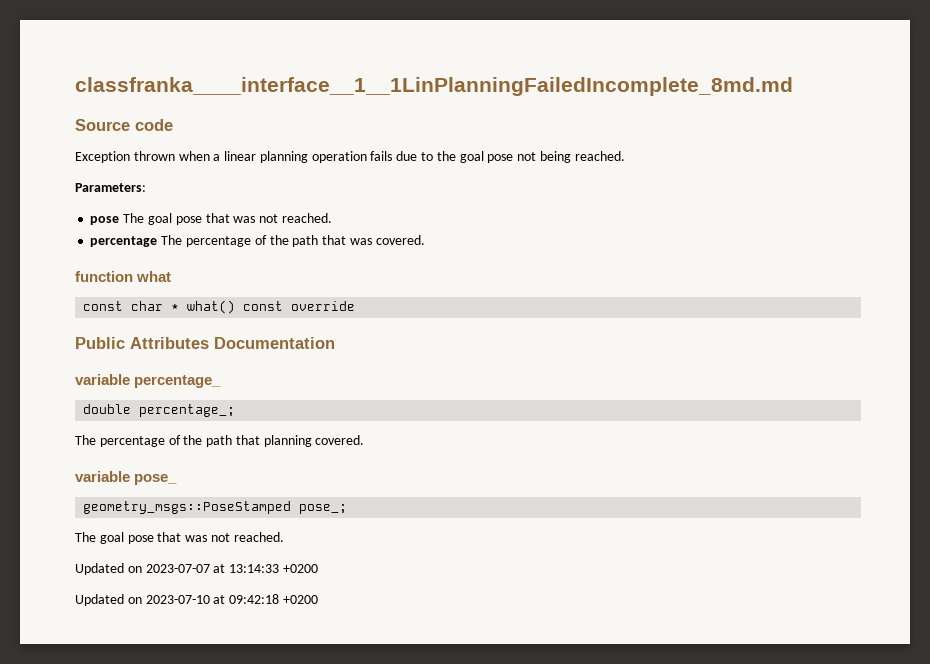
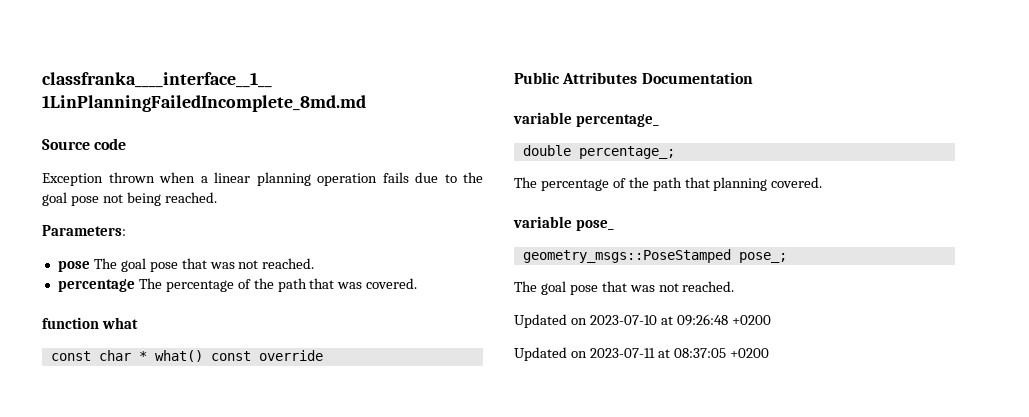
- Updated on 2023-07-07 at 13:14:33 +0200
+ Updated on 2023-07-10 at 09:26:48 +0200
- Updated on 2023-07-10 at 09:42:18 +0200
+ Updated on 2023-07-11 at 08:37:05 +0200

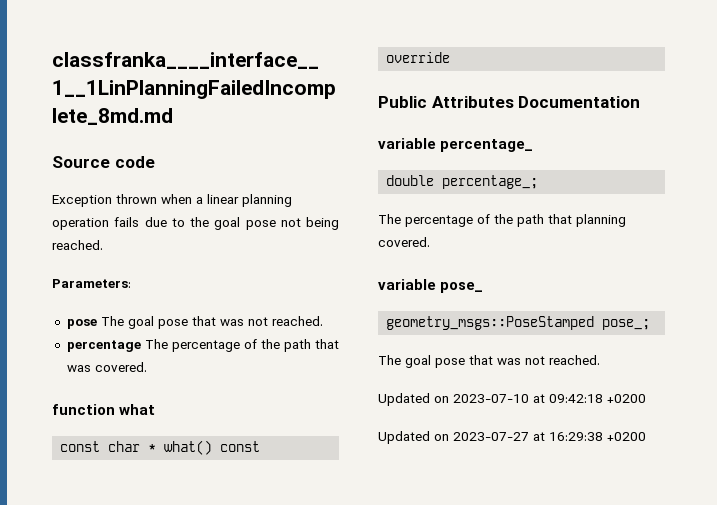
- Updated on 2023-07-10 at 09:26:48 +0200
+ Updated on 2023-07-10 at 09:42:18 +0200
- Updated on 2023-07-11 at 08:37:05 +0200
+ Updated on 2023-07-27 at 16:29:38 +0200

